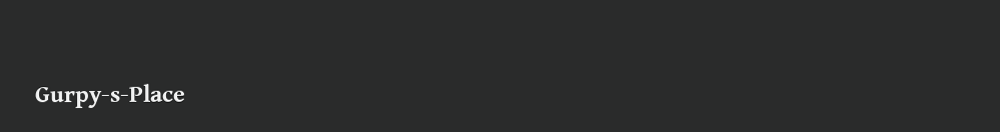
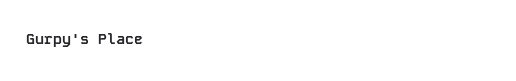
- Gurpy-s-Place
+ Gurpy's Place

